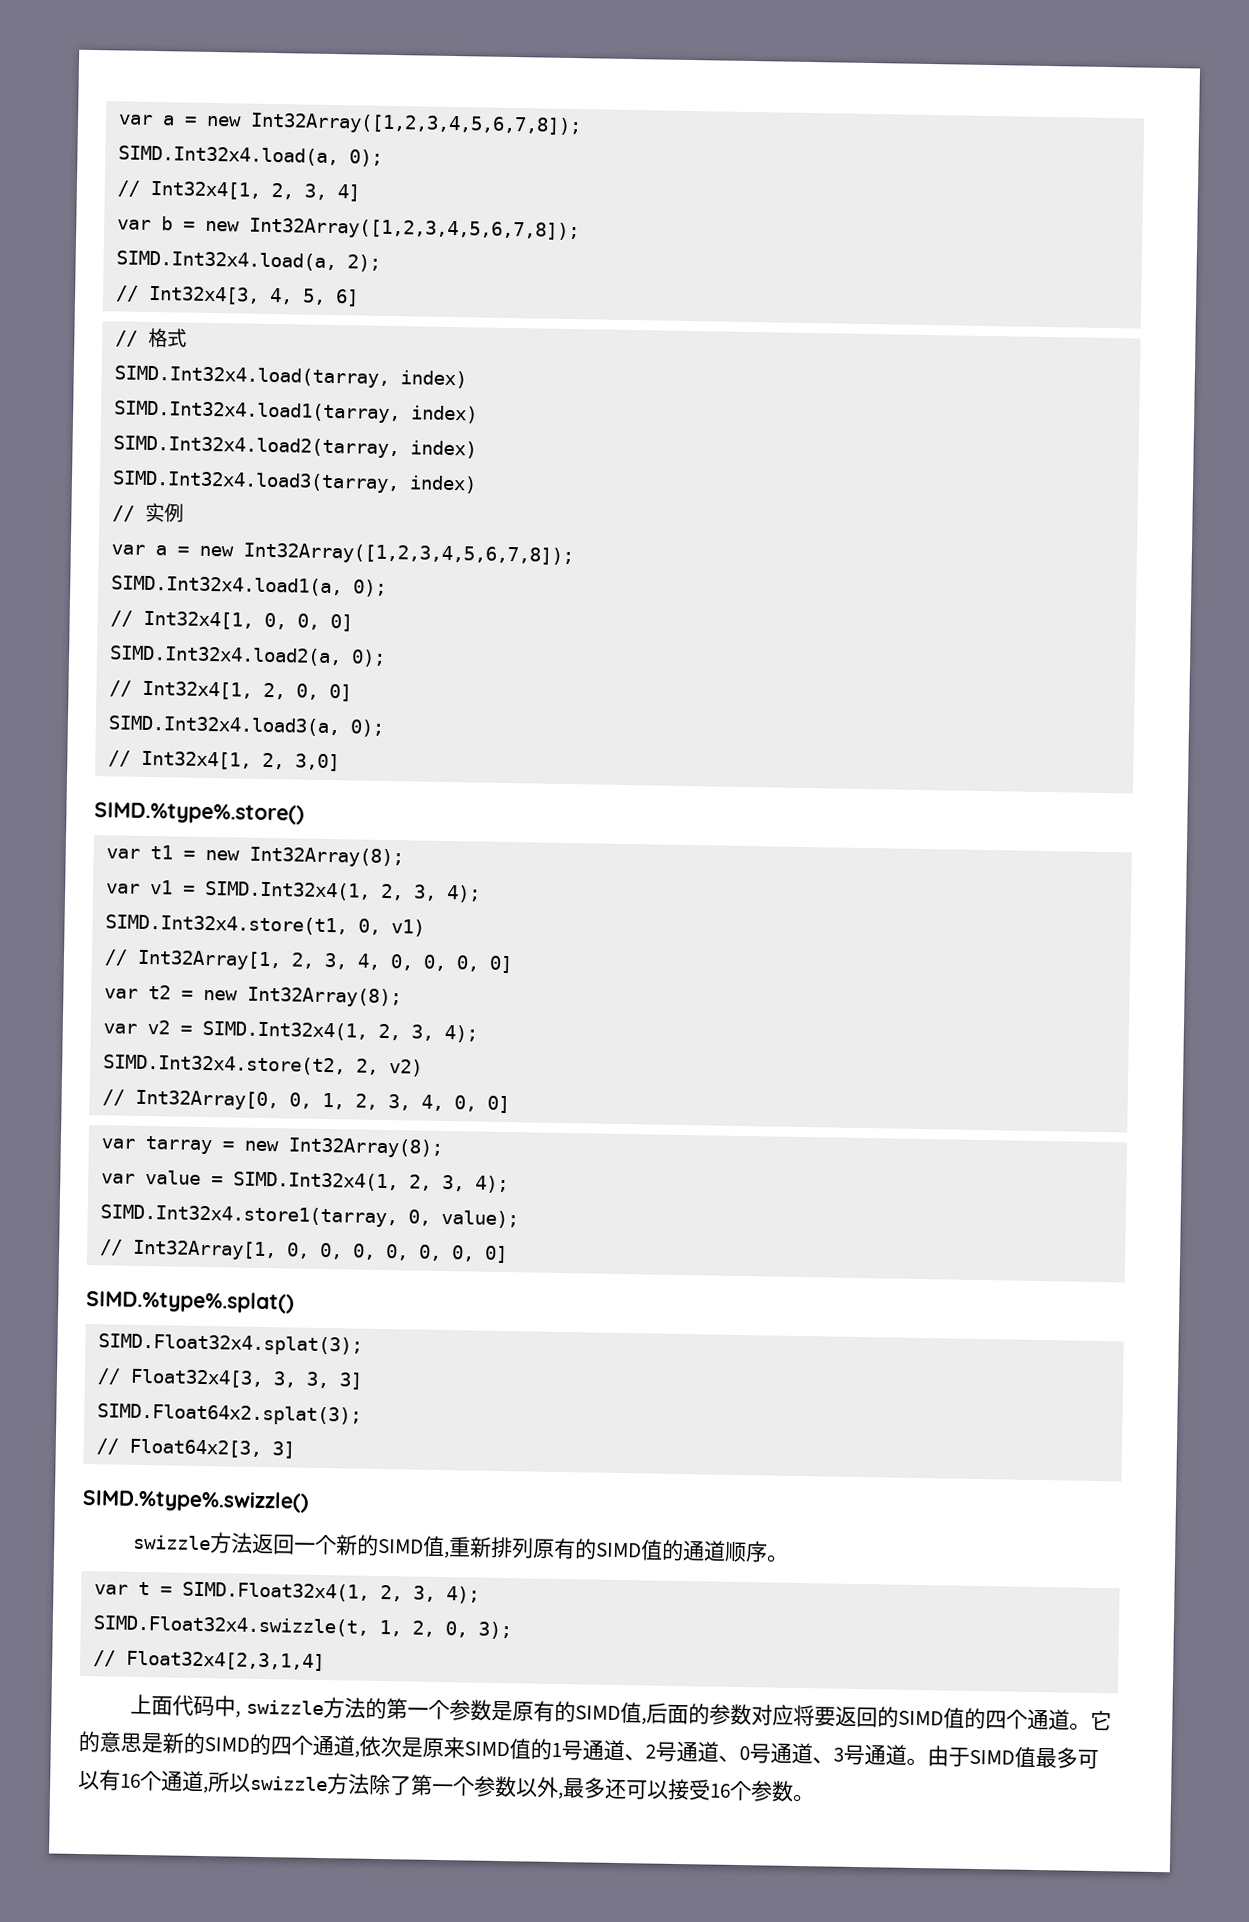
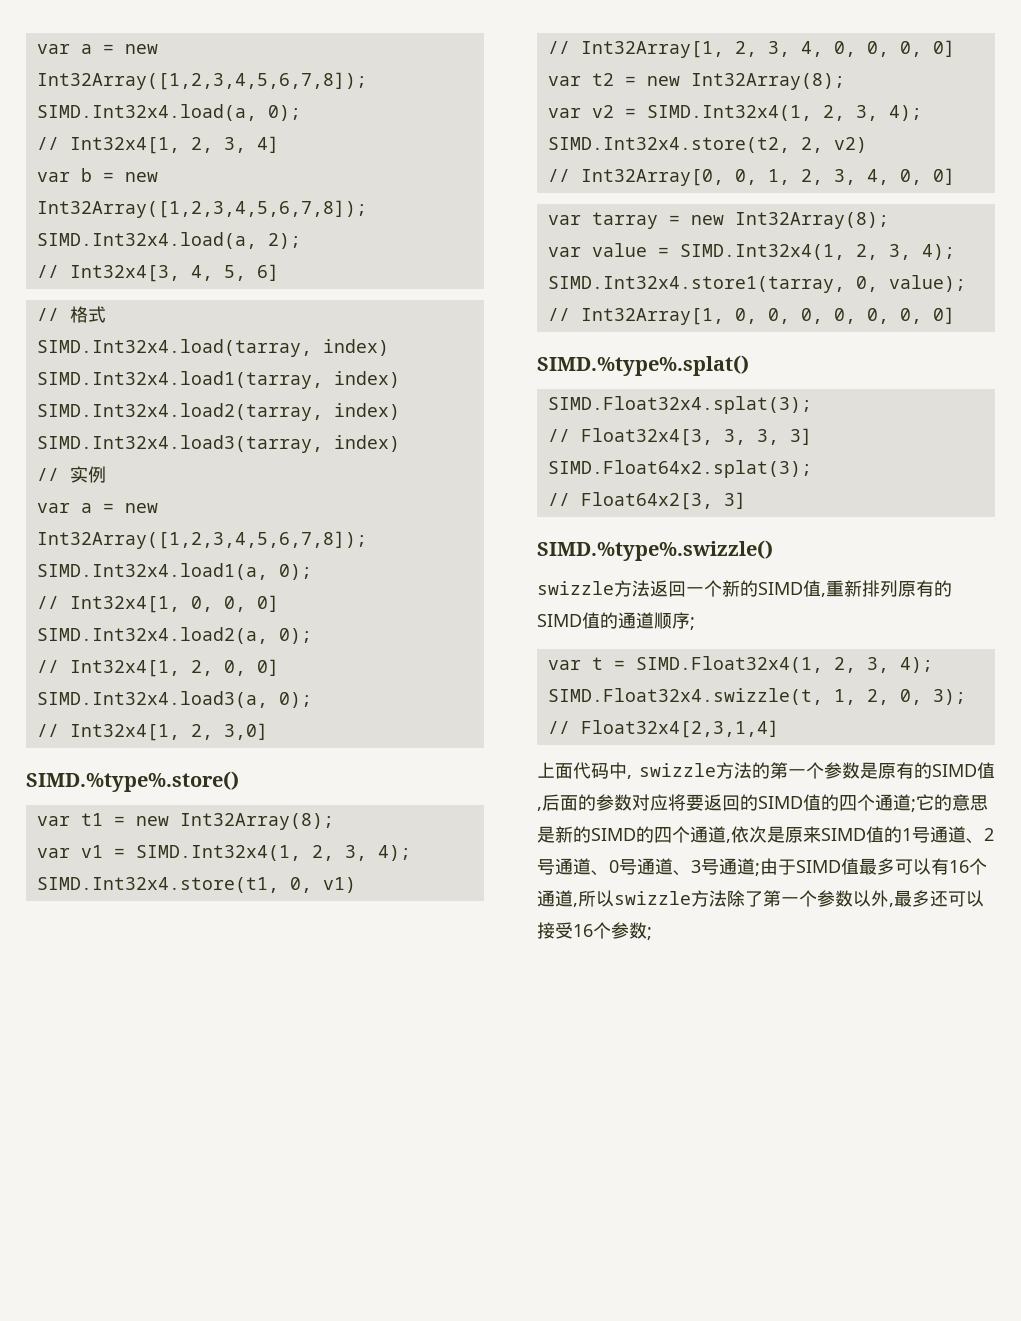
- swizzle方法返回一个新的SIMD值,重新排列原有的SIMD值的通道顺序。
+ swizzle方法返回一个新的SIMD值,重新排列原有的SIMD值的通道顺序;
- 上面代码中, swizzle方法的第一个参数是原有的SIMD值,后面的参数对应将要返回的SIMD值的四个通道。
+ 上面代码中, swizzle方法的第一个参数是原有的SIMD值,后面的参数对应将要返回的SIMD值的四个通道;
- 它的意思是新的SIMD的四个通道,依次是原来SIMD值的1号通道、2号通道、0号通道、3号通道。
+ 它的意思是新的SIMD的四个通道,依次是原来SIMD值的1号通道、2号通道、0号通道、3号通道;
- 由于SIMD值最多可以有16个通道,所以swizzle方法除了第一个参数以外,最多还可以接受16个参数。
+ 由于SIMD值最多可以有16个通道,所以swizzle方法除了第一个参数以外,最多还可以接受16个参数;

